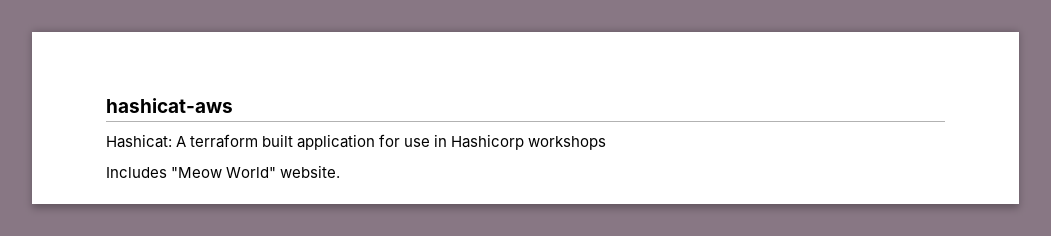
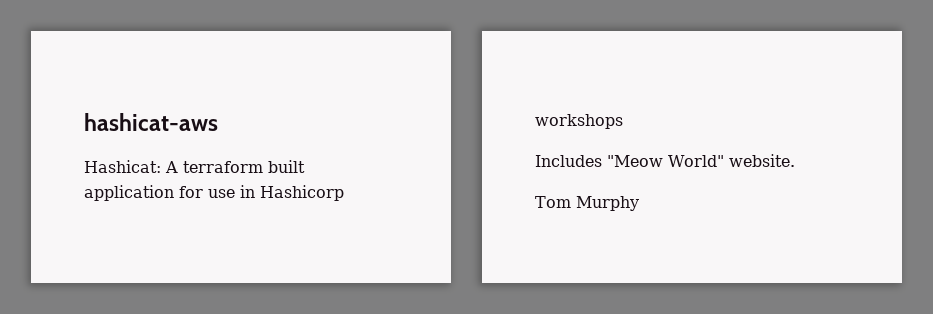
+ Tom Murphy

